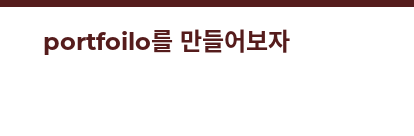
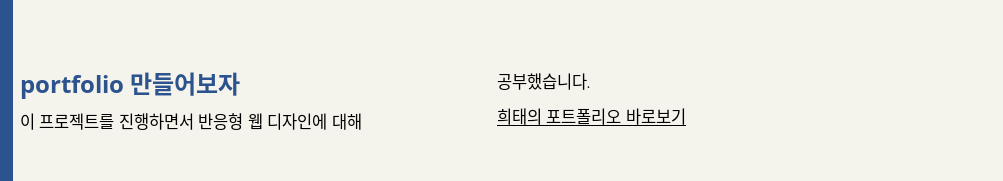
- portfoilo를 만들어보자
+ portfolio 만들어보자
+ 이 프로젝트를 진행하면서 반응형 웹 디자인에 대해 공부했습니다.
+ 희태의 포트폴리오 바로보기

